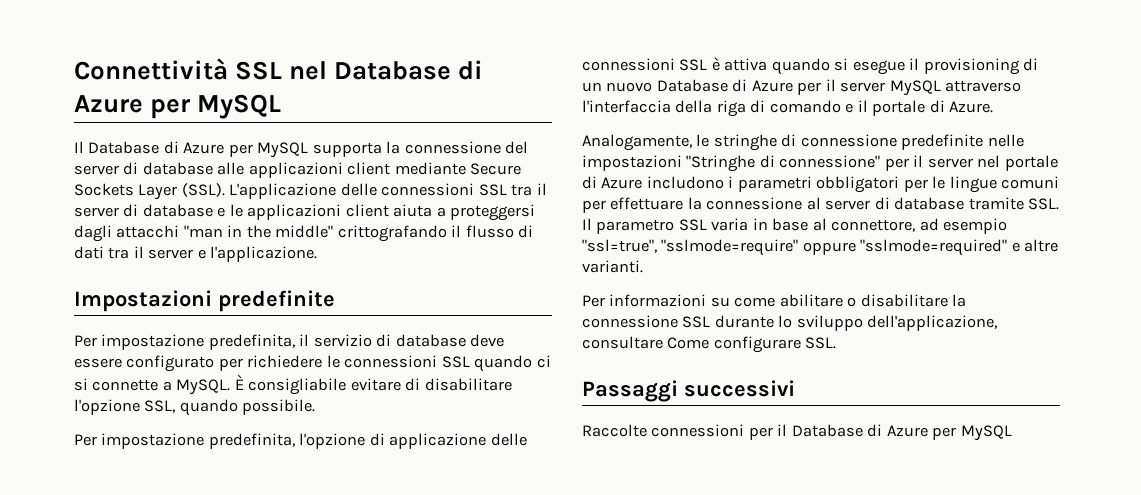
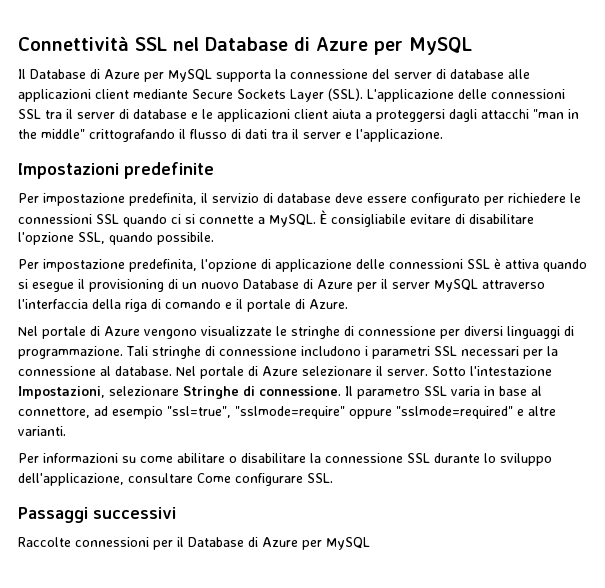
- Analogamente, le stringhe di connessione predefinite nelle impostazioni "Stringhe di connessione" per il server nel portale di Azure includono i parametri obbligatori per le lingue comuni per effettuare la connessione al server di database tramite SSL. Il parametro SSL varia in base al connettore, ad esempio "ssl=true", "sslmode=require" oppure "sslmode=required" e altre varianti.
+ Nel portale di Azure vengono visualizzate le stringhe di connessione per diversi linguaggi di programmazione. Tali stringhe di connessione includono i parametri SSL necessari per la connessione al database. Nel portale di Azure selezionare il server. Sotto l'intestazione Impostazioni, selezionare Stringhe di connessione. Il parametro SSL varia in base al connettore, ad esempio "ssl=true", "sslmode=require" oppure "sslmode=required" e altre varianti.

